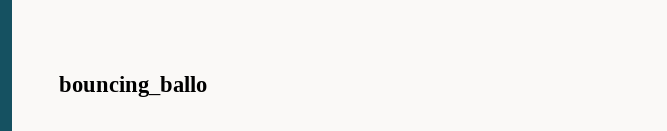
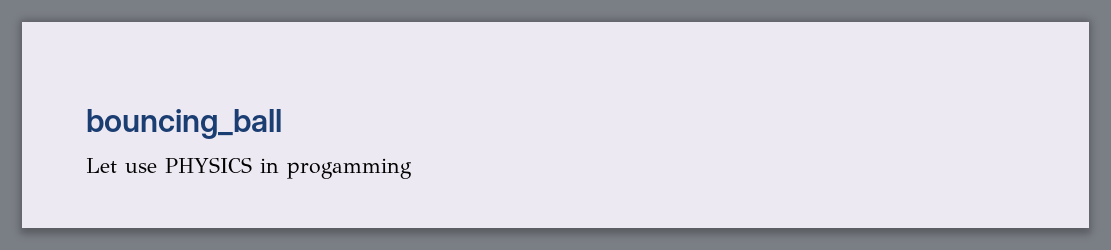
- bouncing_ballo
+ bouncing_ball
+ Let use PHYSICS in progamming

